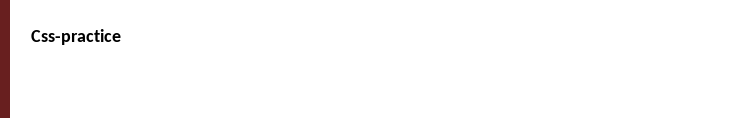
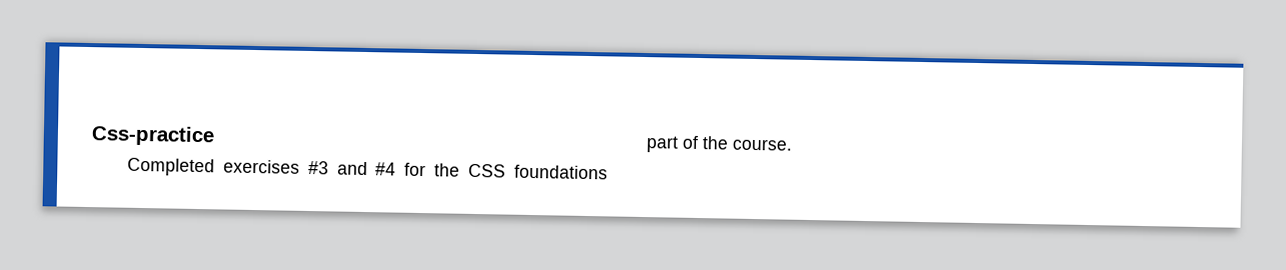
+ Completed exercises #3 and #4 for the CSS foundations part of the course.

